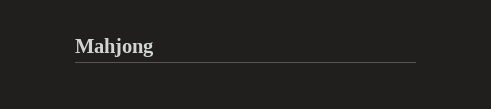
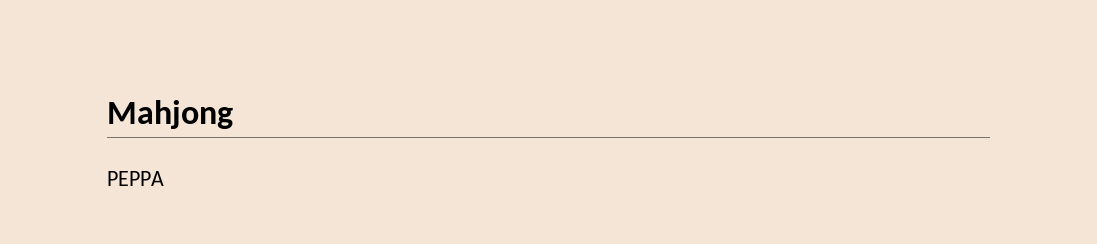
+ PEPPA

